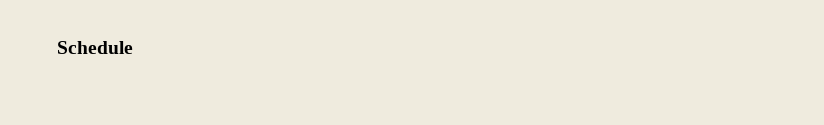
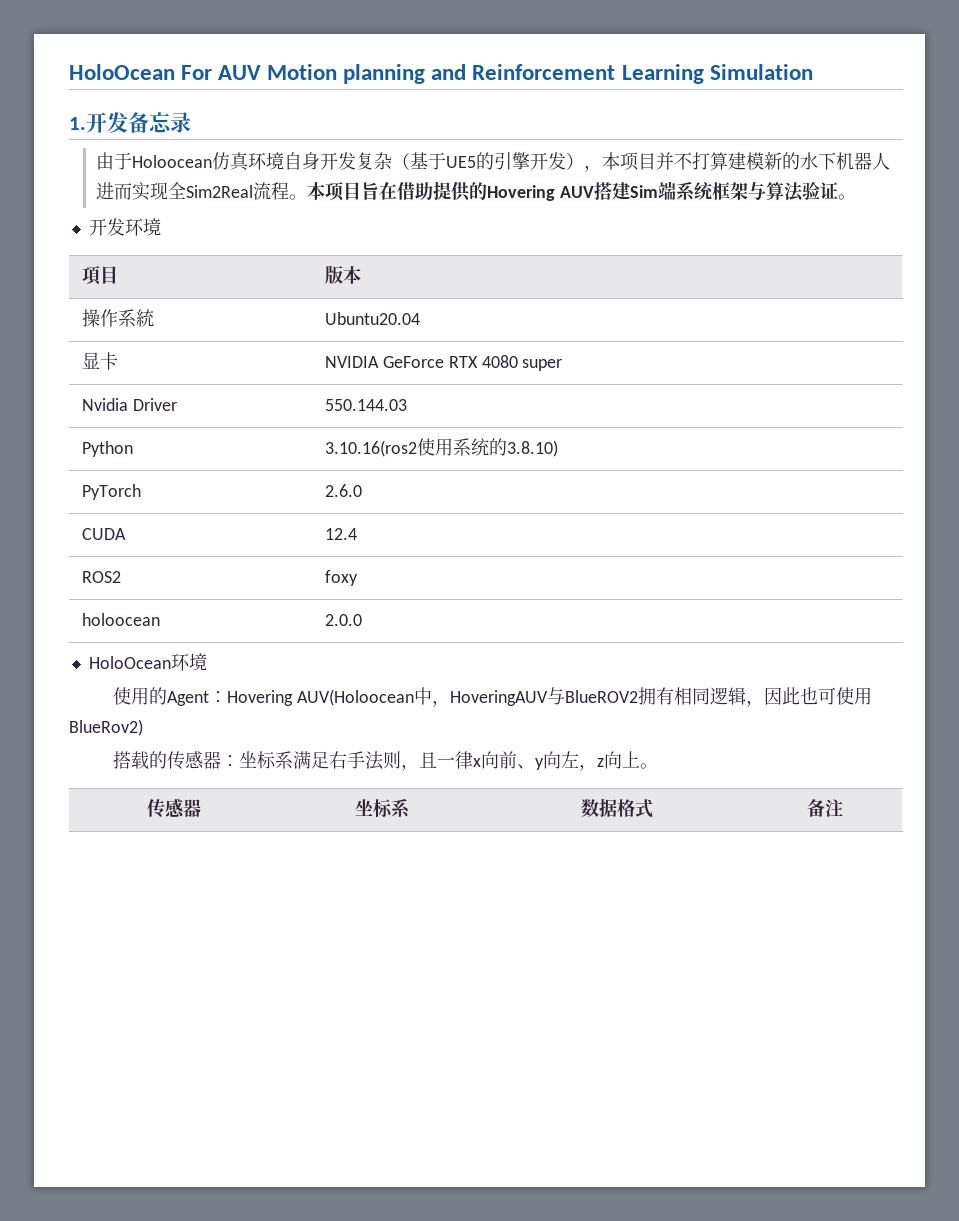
- Schedule
+ HoloOcean For AUV Motion planning and Reinforcement Learning Simulation
+ 1.开发备忘录
+ 由于Holoocean仿真环境自身开发复杂（基于UE5的引擎开发），本项目并不打算建模新的水下机器人进而实现全Sim2Real流程。本项目旨在借助提供的Hovering AUV搭建Sim端系统框架与算法验证。
+ 开发环境
+ 項目 | 版本
+ 操作系統 | Ubuntu20.04
+ 显卡 | NVIDIA GeForce RTX 4080 super
+ Nvidia Driver | 550.144.03
+ Python | 3.10.16(ros2使用系统的3.8.10)
+ PyTorch | 2.6.0
+ CUDA | 12.4
+ ROS2 | foxy
+ holoocean | 2.0.0
+ HoloOcean环境
+ 使用的Agent：Hovering AUV(Holoocean中，HoveringAUV与BlueROV2拥有相同逻辑，因此也可使用BlueRov2)
+ 搭载的传感器：坐标系满足右手法则，且一律x向前、y向左，z向上。
+ 传感器 | 坐标系 | 数据格式 | 备注

